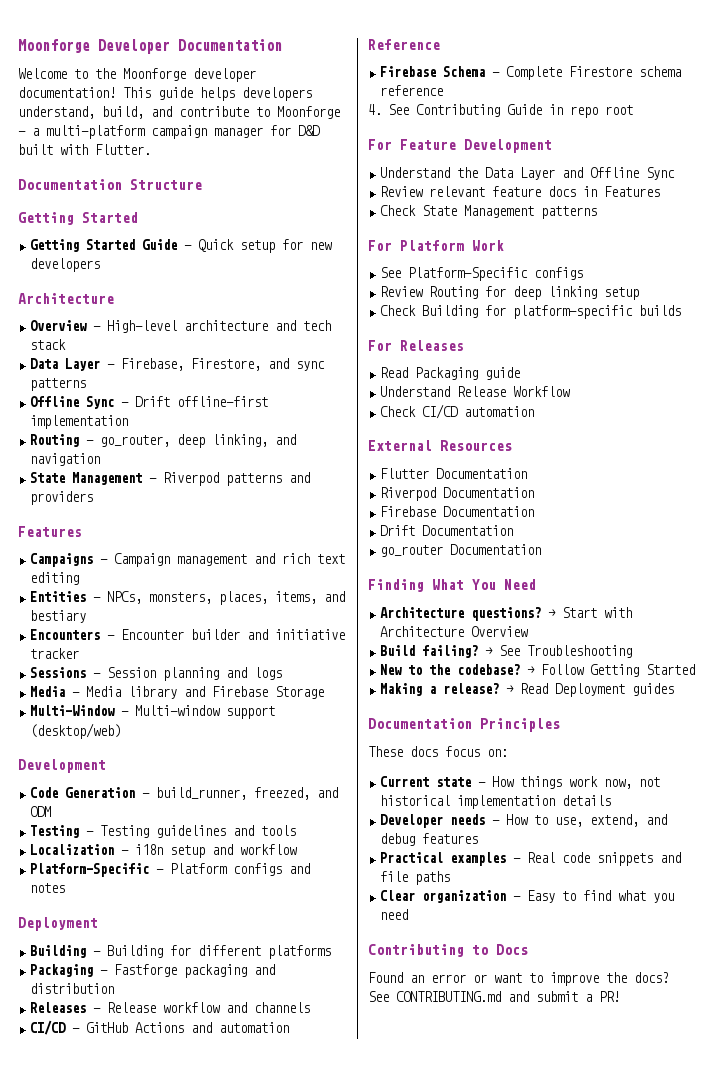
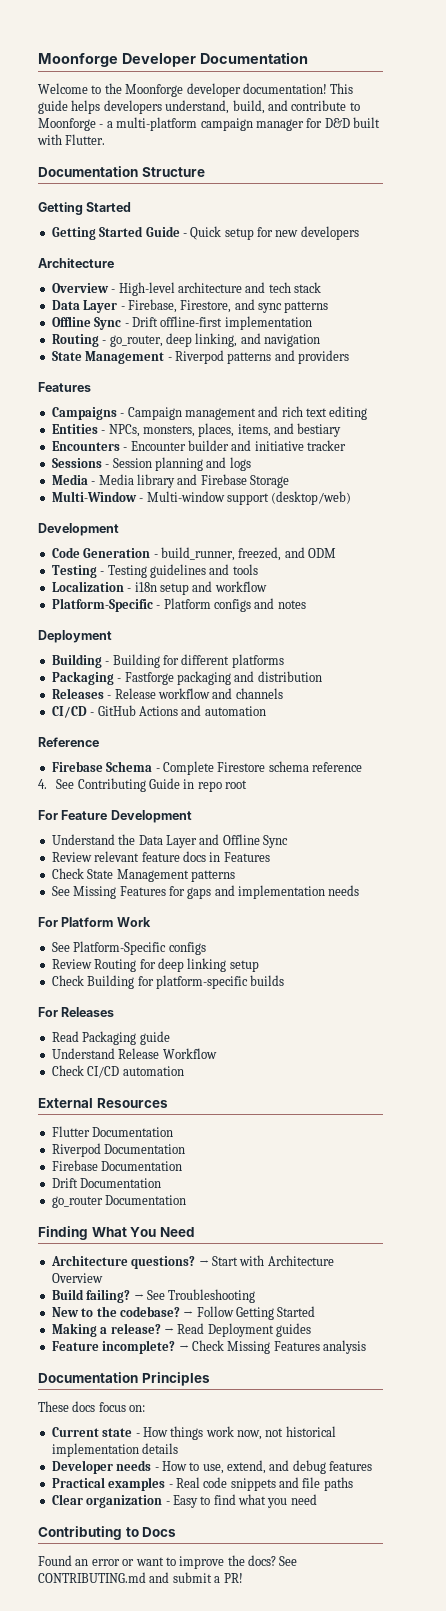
+ See Missing Features for gaps and implementation needs
+ Feature incomplete? → Check Missing Features analysis

